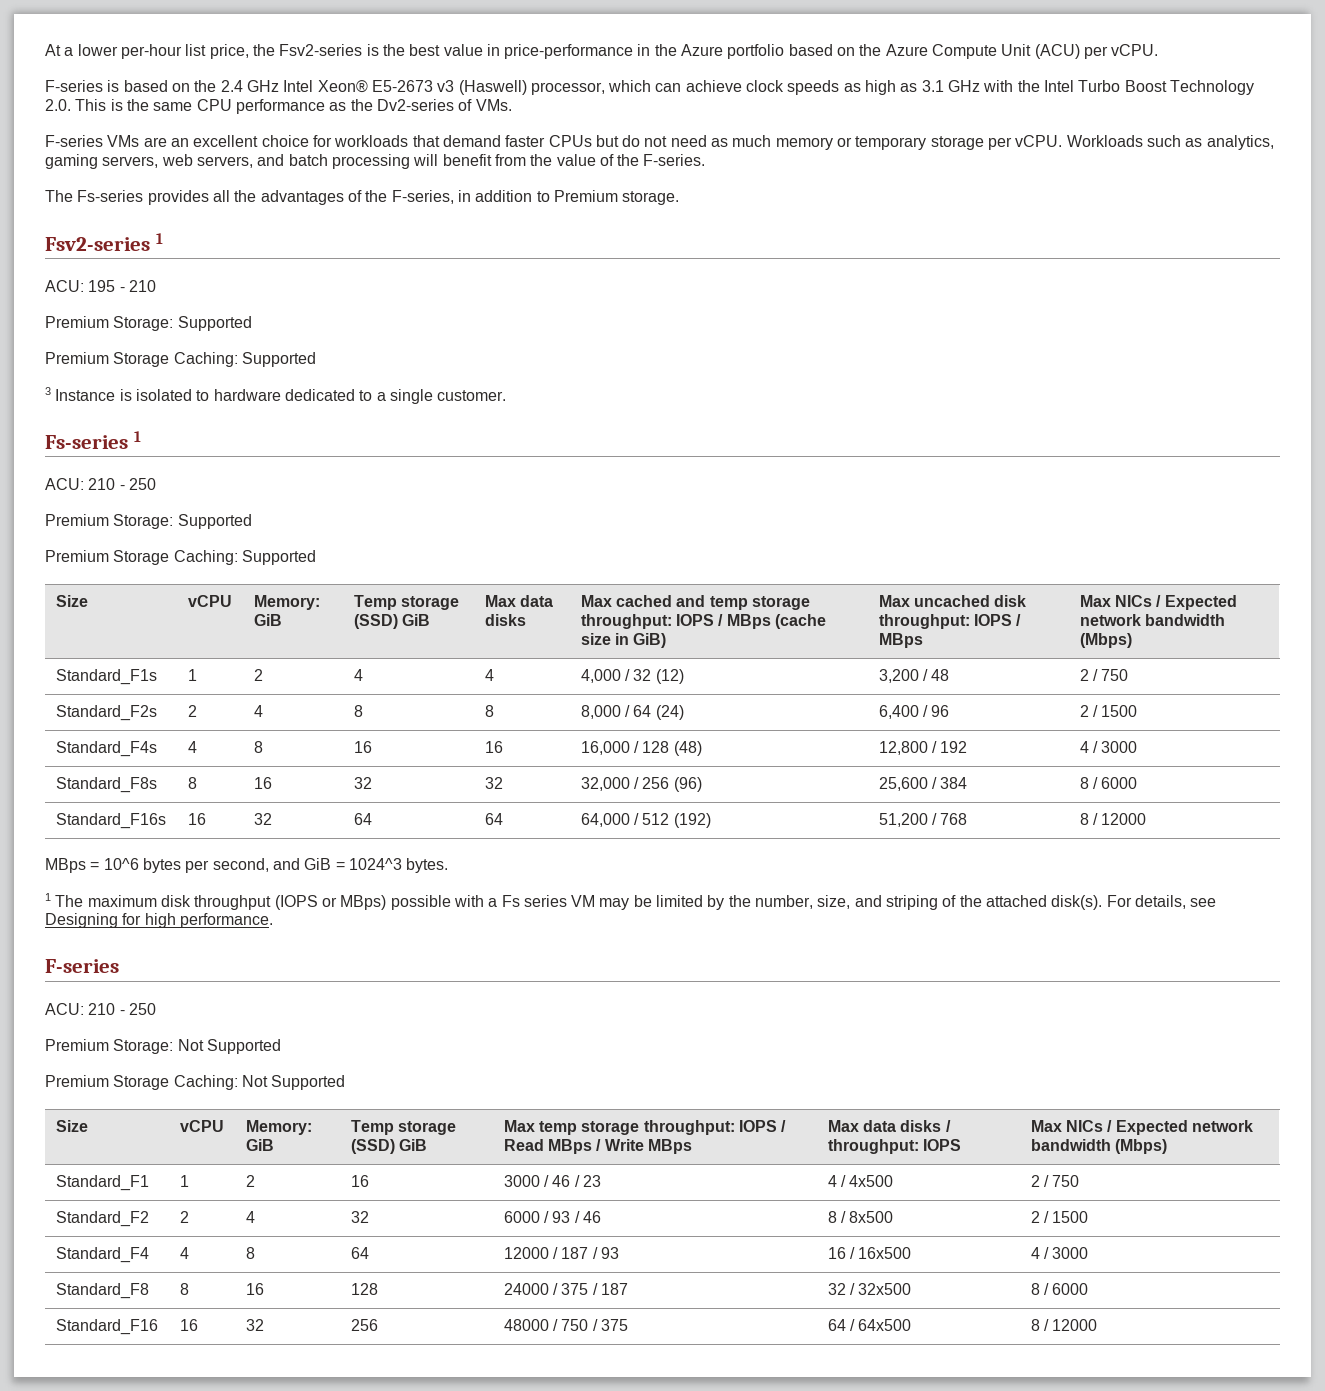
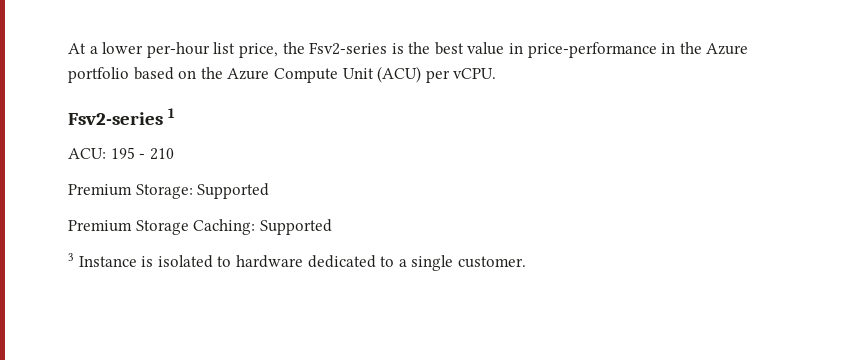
- F-series is based on the 2.4 GHz Intel Xeon® E5-2673 v3 (Haswell) processor, which can achieve clock speeds as high as 3.1 GHz with the Intel Turbo Boost Technology 2.0. This is the same CPU performance as the Dv2-series of VMs.
- F-series VMs are an excellent choice for workloads that demand faster CPUs but do not need as much memory or temporary storage per vCPU. Workloads such as analytics, gaming servers, web servers, and batch processing will benefit from the value of the F-series.
- The Fs-series provides all the advantages of the F-series, in addition to Premium storage.
- Fs-series 1
- ACU: 210 - 250
- Premium Storage: Supported
- Premium Storage Caching: Supported
- Size | vCPU | Memory: GiB | Temp storage (SSD) GiB | Max data disks | Max cached and temp storage throughput: IOPS / MBps (cache size in GiB) | Max uncached disk throughput: IOPS / MBps | Max NICs / Expected network bandwidth (Mbps)
- Standard_F1s | 1 | 2 | 4 | 4 | 4,000 / 32 (12) | 3,200 / 48 | 2 / 750
- Standard_F2s | 2 | 4 | 8 | 8 | 8,000 / 64 (24) | 6,400 / 96 | 2 / 1500
- Standard_F4s | 4 | 8 | 16 | 16 | 16,000 / 128 (48) | 12,800 / 192 | 4 / 3000
- Standard_F8s | 8 | 16 | 32 | 32 | 32,000 / 256 (96) | 25,600 / 384 | 8 / 6000
- Standard_F16s | 16 | 32 | 64 | 64 | 64,000 / 512 (192) | 51,200 / 768 | 8 / 12000
- MBps = 10^6 bytes per second, and GiB = 1024^3 bytes.
- 1 The maximum disk throughput (IOPS or MBps) possible with a Fs series VM may be limited by the number, size, and striping of the attached disk(s). For details, see Designing for high performance.
- F-series
- ACU: 210 - 250
- Premium Storage: Not Supported
- Premium Storage Caching: Not Supported
- Size | vCPU | Memory: GiB | Temp storage (SSD) GiB | Max temp storage throughput: IOPS / Read MBps / Write MBps | Max data disks / throughput: IOPS | Max NICs / Expected network bandwidth (Mbps)
- Standard_F1 | 1 | 2 | 16 | 3000 / 46 / 23 | 4 / 4x500 | 2 / 750
- Standard_F2 | 2 | 4 | 32 | 6000 / 93 / 46 | 8 / 8x500 | 2 / 1500
- Standard_F4 | 4 | 8 | 64 | 12000 / 187 / 93 | 16 / 16x500 | 4 / 3000
- Standard_F8 | 8 | 16 | 128 | 24000 / 375 / 187 | 32 / 32x500 | 8 / 6000
- Standard_F16 | 16 | 32 | 256 | 48000 / 750 / 375 | 64 / 64x500 | 8 / 12000

